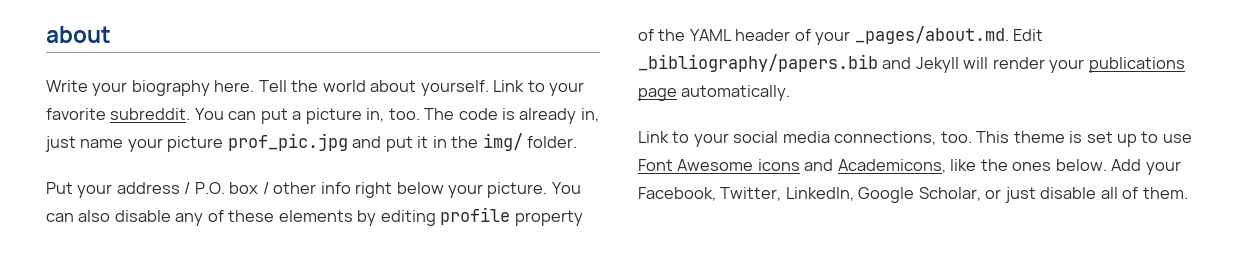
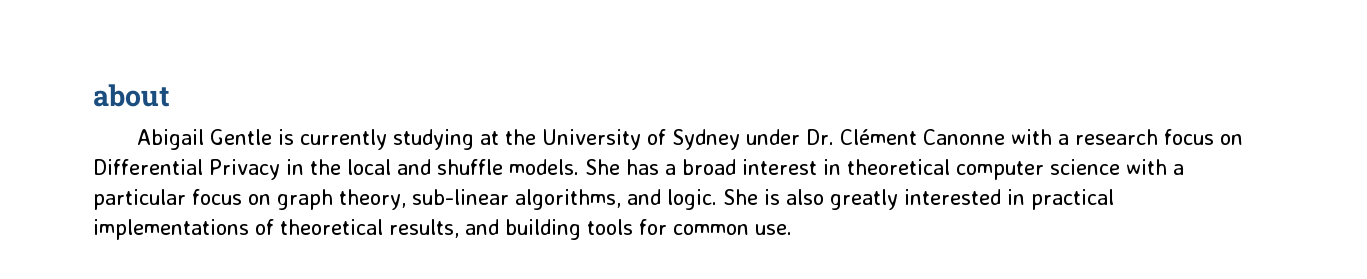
- Write your biography here. Tell the world about yourself. Link to your favorite subreddit. You can put a picture in, too. The code is already in, just name your picture prof_pic.jpg and put it in the img/ folder.
- Put your address / P.O. box / other info right below your picture. You can also disable any of these elements by editing profile property of the YAML header of your _pages/about.md. Edit _bibliography/papers.bib and Jekyll will render your publications page automatically.
- Link to your social media connections, too. This theme is set up to use Font Awesome icons and Academicons, like the ones below. Add your Facebook, Twitter, LinkedIn, Google Scholar, or just disable all of them.
+ Abigail Gentle is currently studying at the University of Sydney under Dr. Clément Canonne with a research focus on Differential Privacy in the local and shuffle models. She has a broad interest in theoretical computer science with a particular focus on graph theory, sub-linear algorithms, and logic. She is also greatly interested in practical implementations of theoretical results, and building tools for common use.

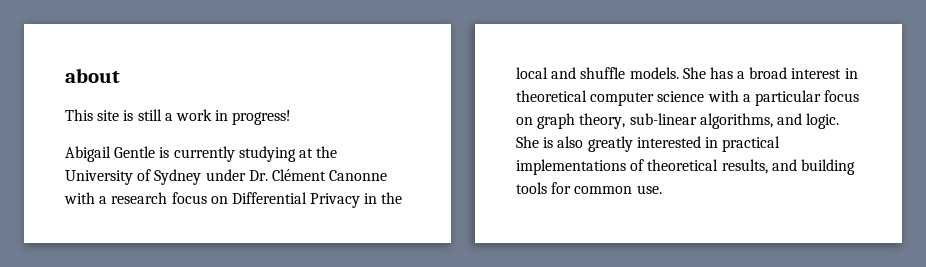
+ This site is still a work in progress!

